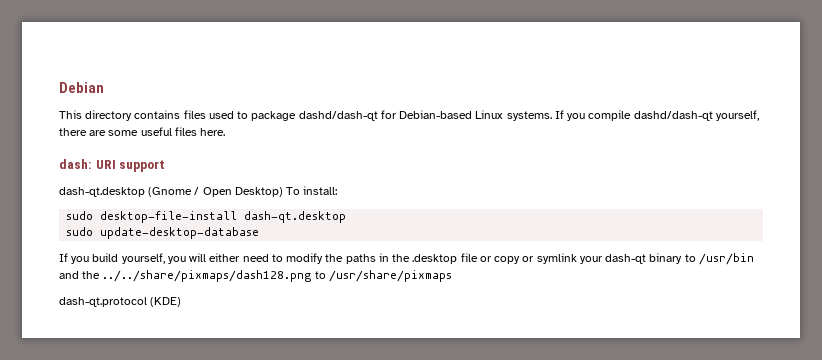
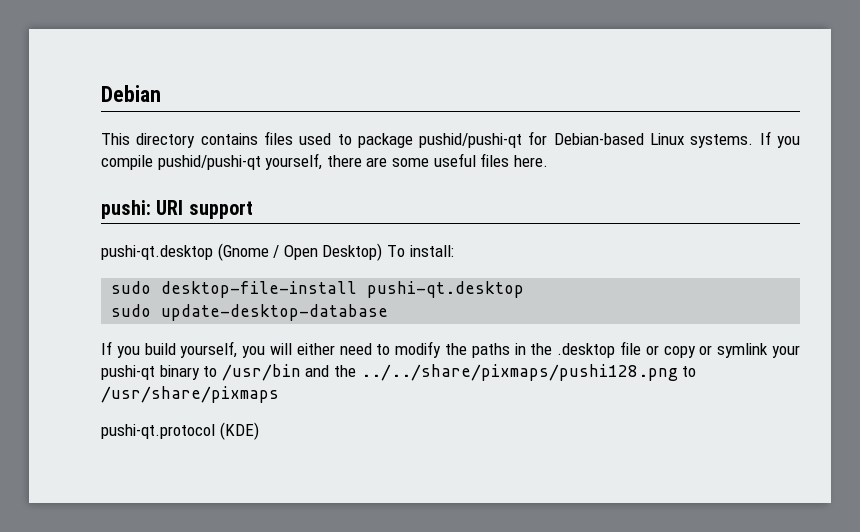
- This directory contains files used to package dashd/dash-qt for Debian-based Linux systems.
+ This directory contains files used to package pushid/pushi-qt for Debian-based Linux systems.
- If you compile dashd/dash-qt yourself, there are some useful files here.
+ If you compile pushid/pushi-qt yourself, there are some useful files here.
- dash: URI support
+ pushi: URI support
- dash-qt.desktop (Gnome / Open Desktop) To install:
+ pushi-qt.desktop (Gnome / Open Desktop) To install:
- sudo desktop-file-install dash-qt.desktop
+ sudo desktop-file-install pushi-qt.desktop
- If you build yourself, you will either need to modify the paths in the .desktop file or copy or symlink your dash-qt binary to /usr/bin and the ../../share/pixmaps/dash128.png to /usr/share/pixmaps
+ If you build yourself, you will either need to modify the paths in the .desktop file or copy or symlink your pushi-qt binary to /usr/bin and the ../../share/pixmaps/pushi128.png to /usr/share/pixmaps
- dash-qt.protocol (KDE)
+ pushi-qt.protocol (KDE)

